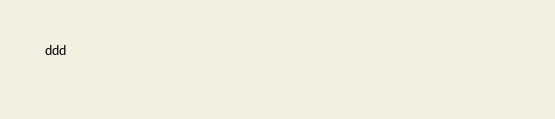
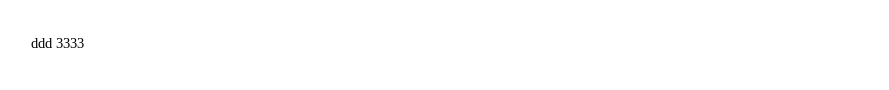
- ddd
+ ddd 3333

